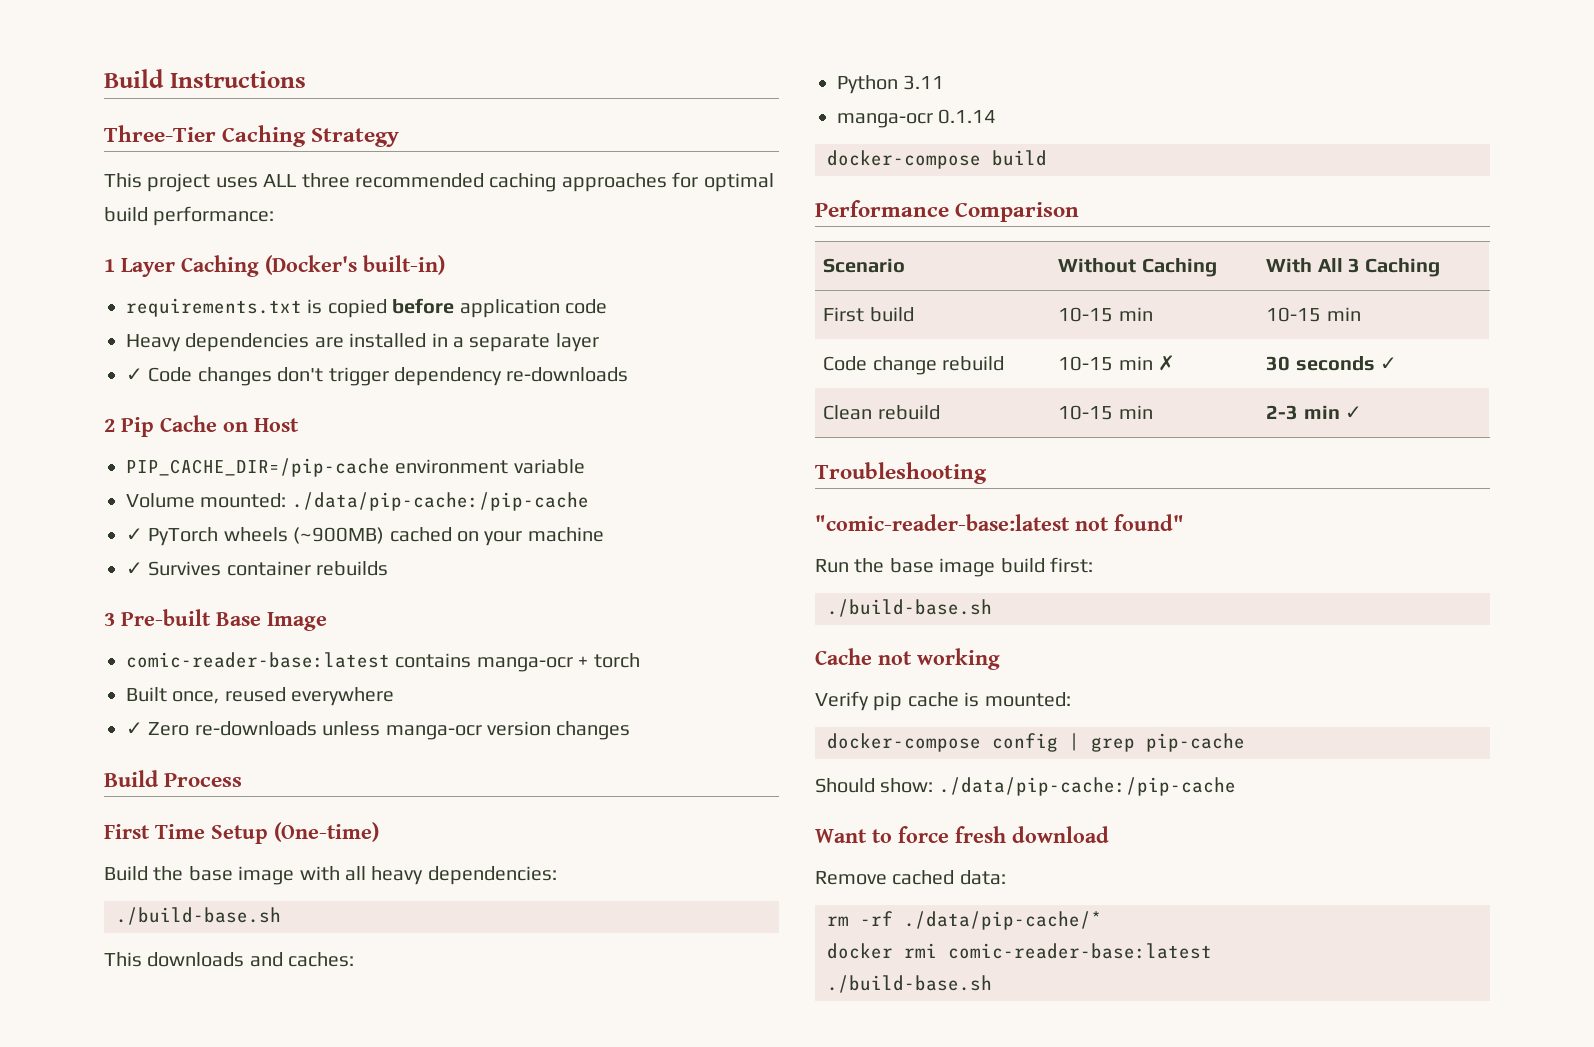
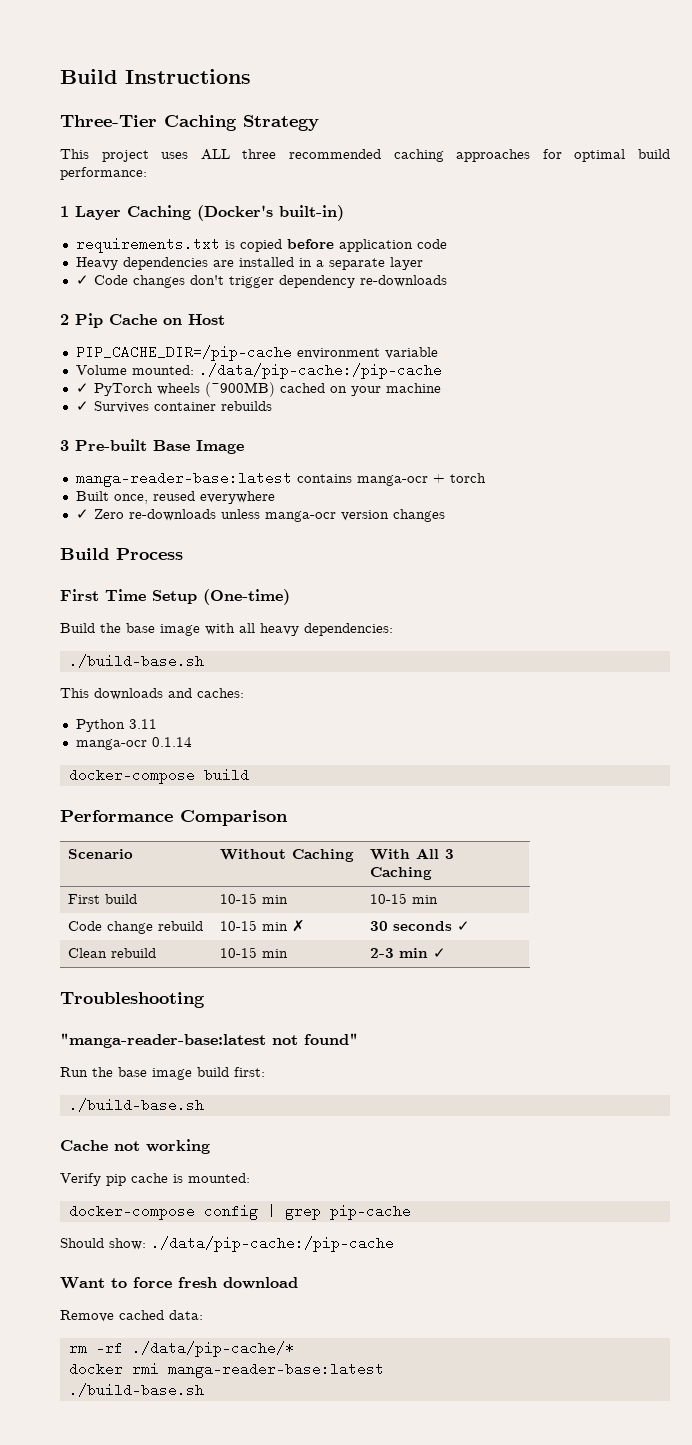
- comic-reader-base:latest contains manga-ocr + torch
+ manga-reader-base:latest contains manga-ocr + torch
- "comic-reader-base:latest not found"
+ "manga-reader-base:latest not found"
- docker rmi comic-reader-base:latest
+ docker rmi manga-reader-base:latest

